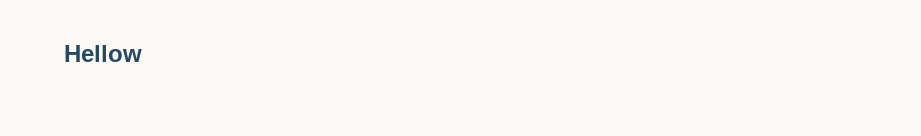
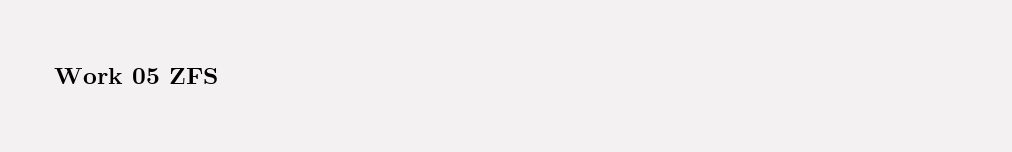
- Hellow
+ Work 05 ZFS

